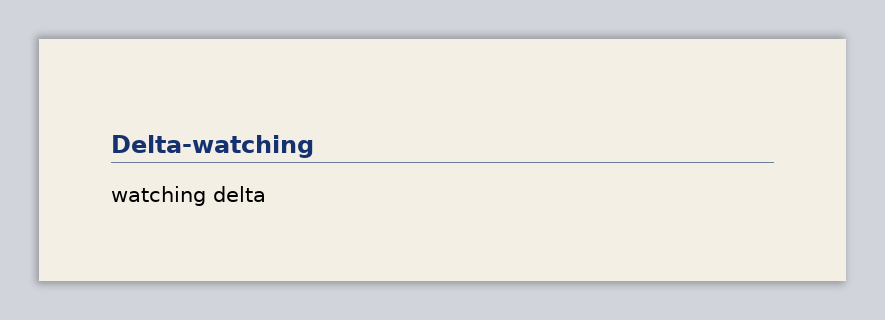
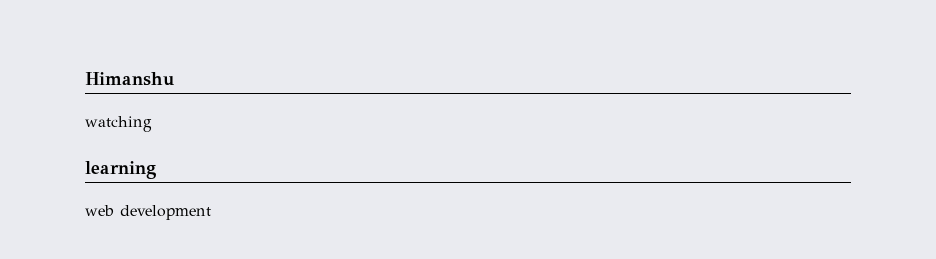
- Delta-watching
+ Himanshu
- watching delta
+ watching
+ learning
+ web development

